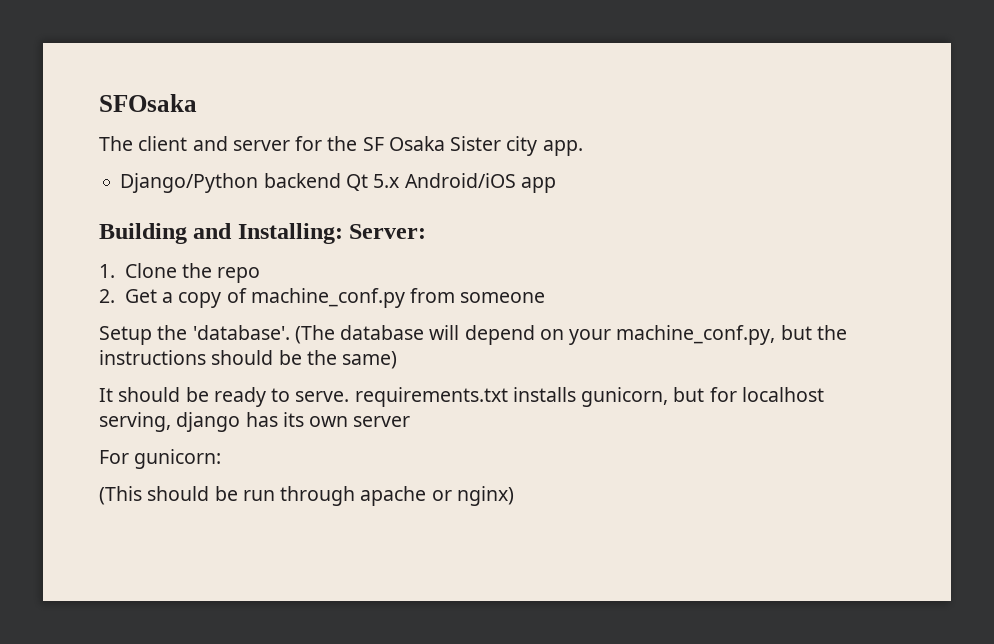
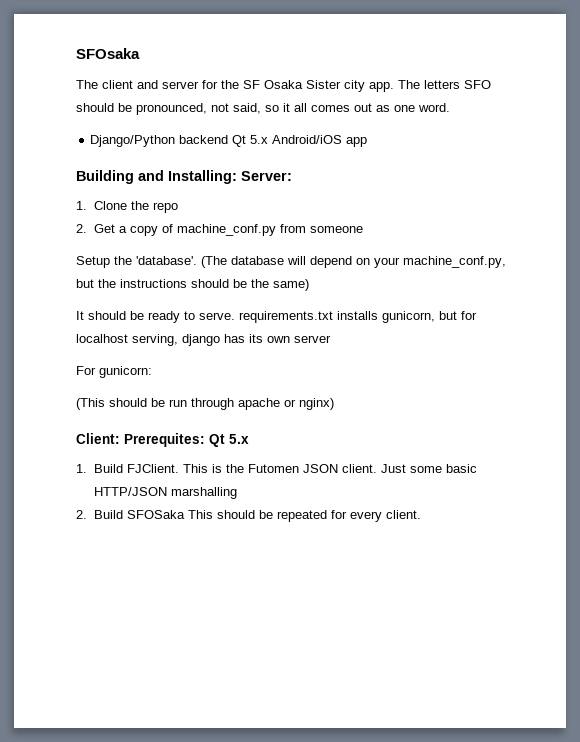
+ The letters SFO should be pronounced, not said, so it all comes out as one word.
+ Client: Prerequites: Qt 5.x
+ 1. Build FJClient. This is the Futomen JSON client. Just some basic HTTP/JSON marshalling
+ 2. Build SFOSaka This should be repeated for every client.

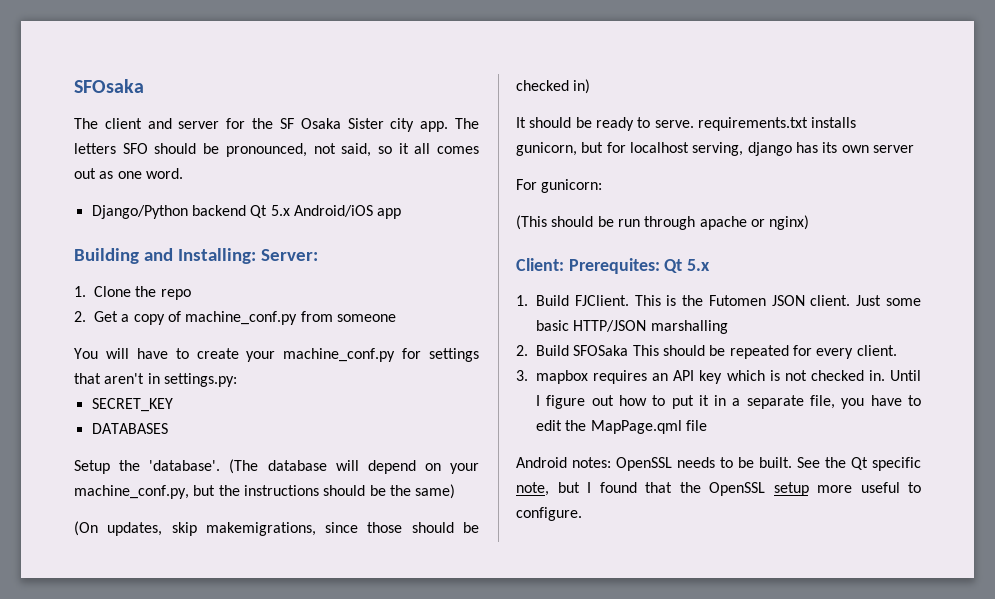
+ You will have to create your machine_conf.py for settings that aren't in settings.py:
+ SECRET_KEY
+ DATABASES
+ (On updates, skip makemigrations, since those should be checked in)
+ 3. mapbox requires an API key which is not checked in. Until I figure out how to put it in a separate file, you have to edit the MapPage.qml file
+ Android notes: OpenSSL needs to be built. See the Qt specific note, but I found that the OpenSSL setup more useful to configure.

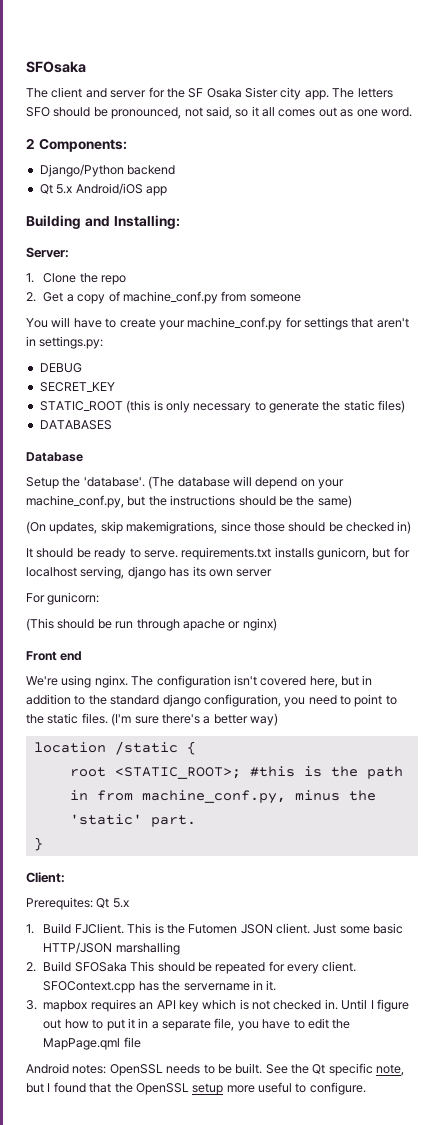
+ 2 Components:
- Django/Python backend Qt 5.x Android/iOS app
+ Django/Python backend
+ Qt 5.x Android/iOS app
- Building and Installing: Server:
+ Building and Installing:
+ Server:
+ DEBUG
+ STATIC_ROOT (this is only necessary to generate the static files)
+ Database
+ Front end
+ We're using nginx. The configuration isn't covered here, but in addition to the standard django configuration, you need to point to the static files. (I'm sure there's a better way)
+ location /static {
+ root <STATIC_ROOT>; #this is the path in from machine_conf.py, minus the 'static' part.
+ }
- Client: Prerequites: Qt 5.x
+ Client:
+ Prerequites: Qt 5.x
+ SFOContext.cpp has the servername in it.

